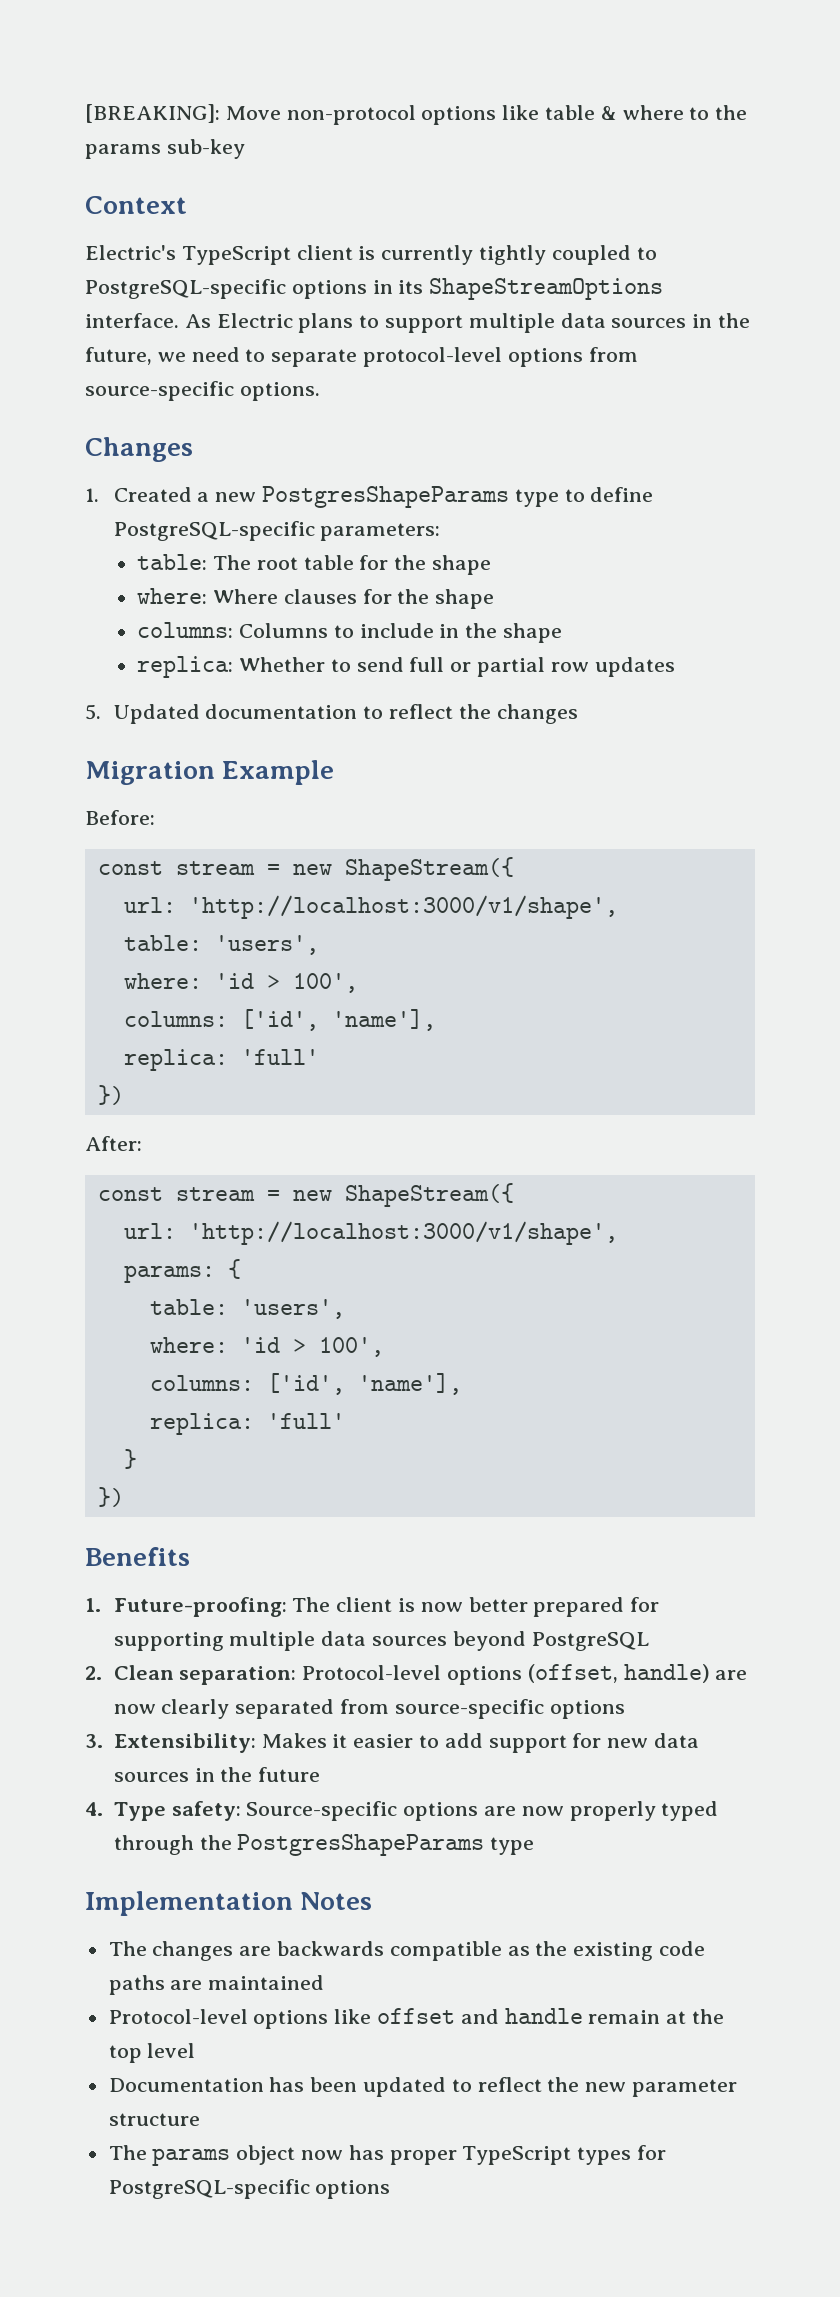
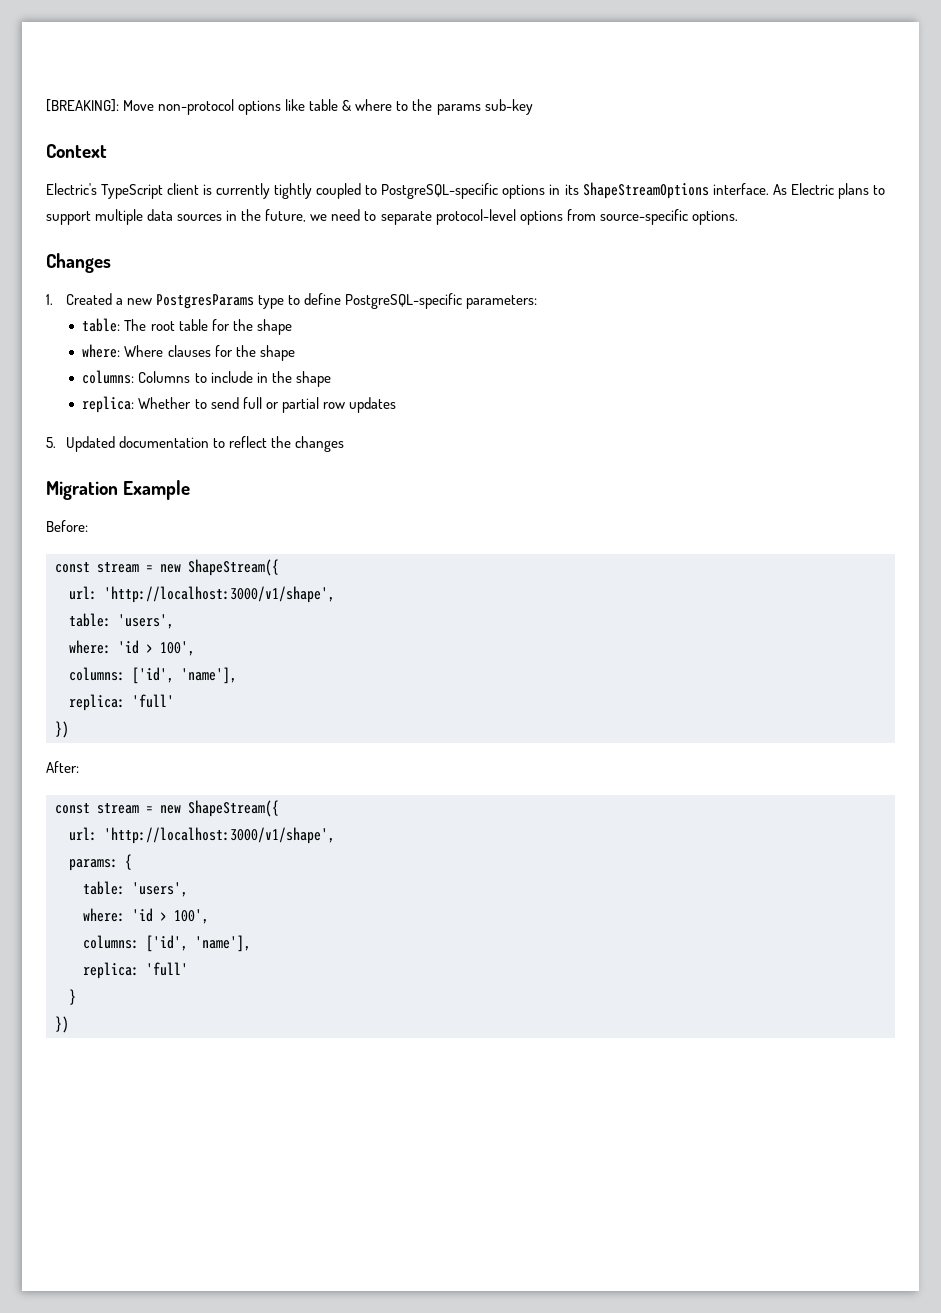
- 1. Created a new PostgresShapeParams type to define PostgreSQL-specific parameters:
+ 1. Created a new PostgresParams type to define PostgreSQL-specific parameters:
- Benefits
- 1. Future-proofing: The client is now better prepared for supporting multiple data sources beyond PostgreSQL
- 2. Clean separation: Protocol-level options (offset, handle) are now clearly separated from source-specific options
- 3. Extensibility: Makes it easier to add support for new data sources in the future
- 4. Type safety: Source-specific options are now properly typed through the PostgresShapeParams type
- Implementation Notes
- The changes are backwards compatible as the existing code paths are maintained
- Protocol-level options like offset and handle remain at the top level
- Documentation has been updated to reflect the new parameter structure
- The params object now has proper TypeScript types for PostgreSQL-specific options

